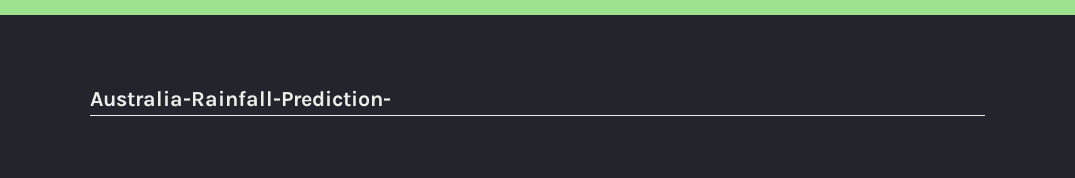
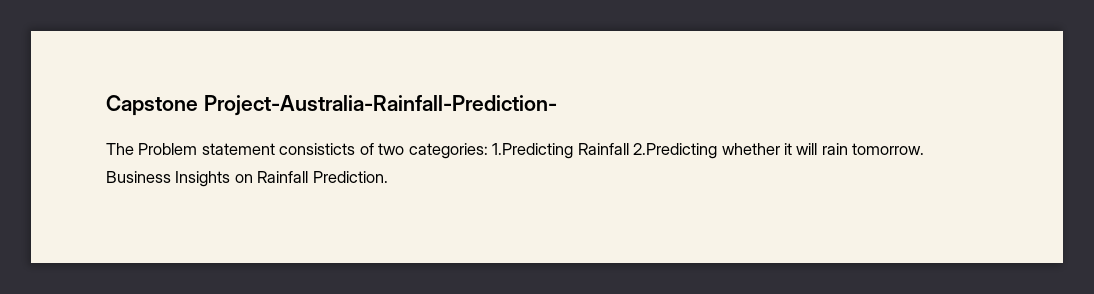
- Australia-Rainfall-Prediction-
+ Capstone Project-Australia-Rainfall-Prediction-
+ The Problem statement consisticts of two categories: 1.Predicting Rainfall 2.Predicting whether it will rain tomorrow. Business Insights on Rainfall Prediction.

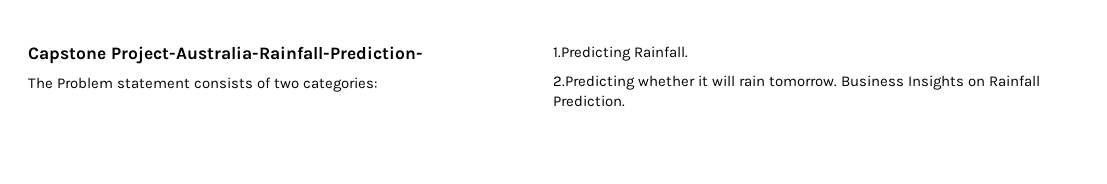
- The Problem statement consisticts of two categories: 1.Predicting Rainfall 2.Predicting whether it will rain tomorrow.
+ The Problem statement consists of two categories:
+ 1.Predicting Rainfall.
+ 2.Predicting whether it will rain tomorrow.

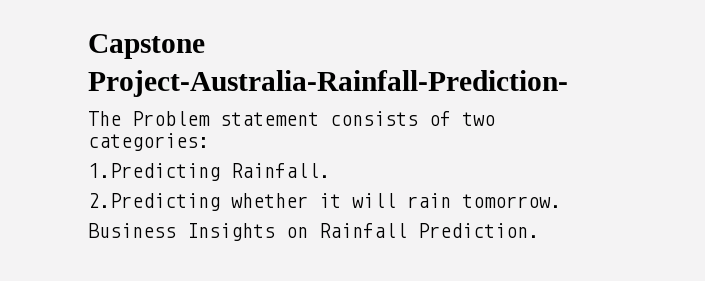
- 2.Predicting whether it will rain tomorrow. Business Insights on Rainfall Prediction.
+ 2.Predicting whether it will rain tomorrow.
+ Business Insights on Rainfall Prediction.

